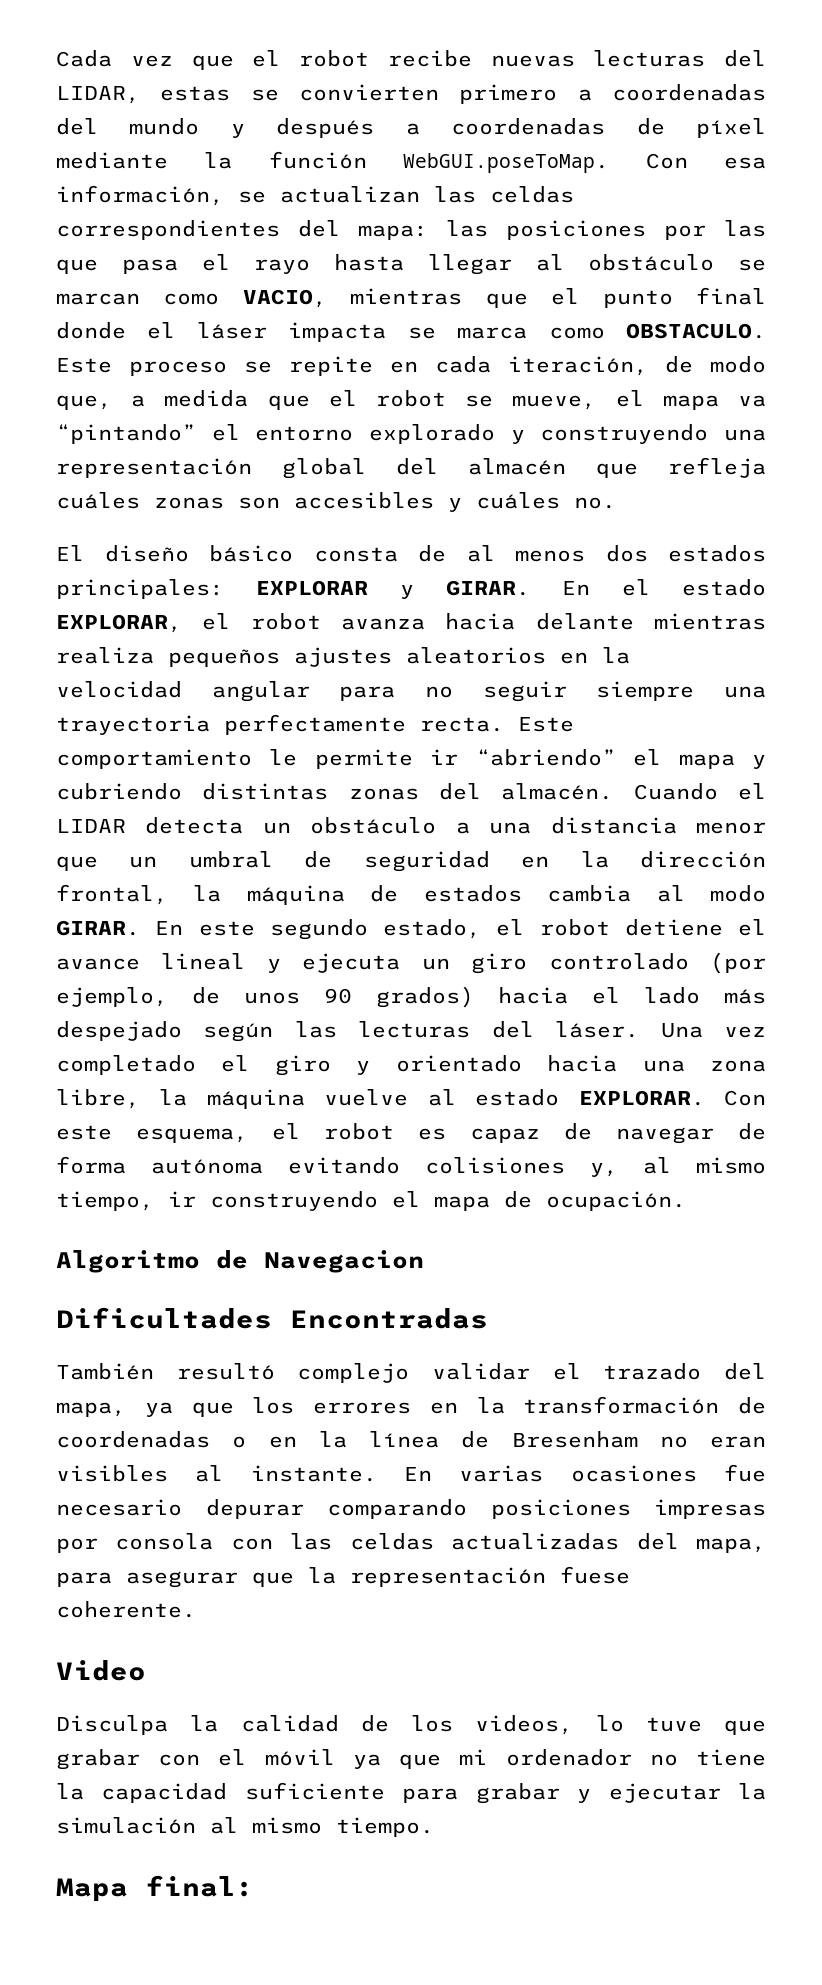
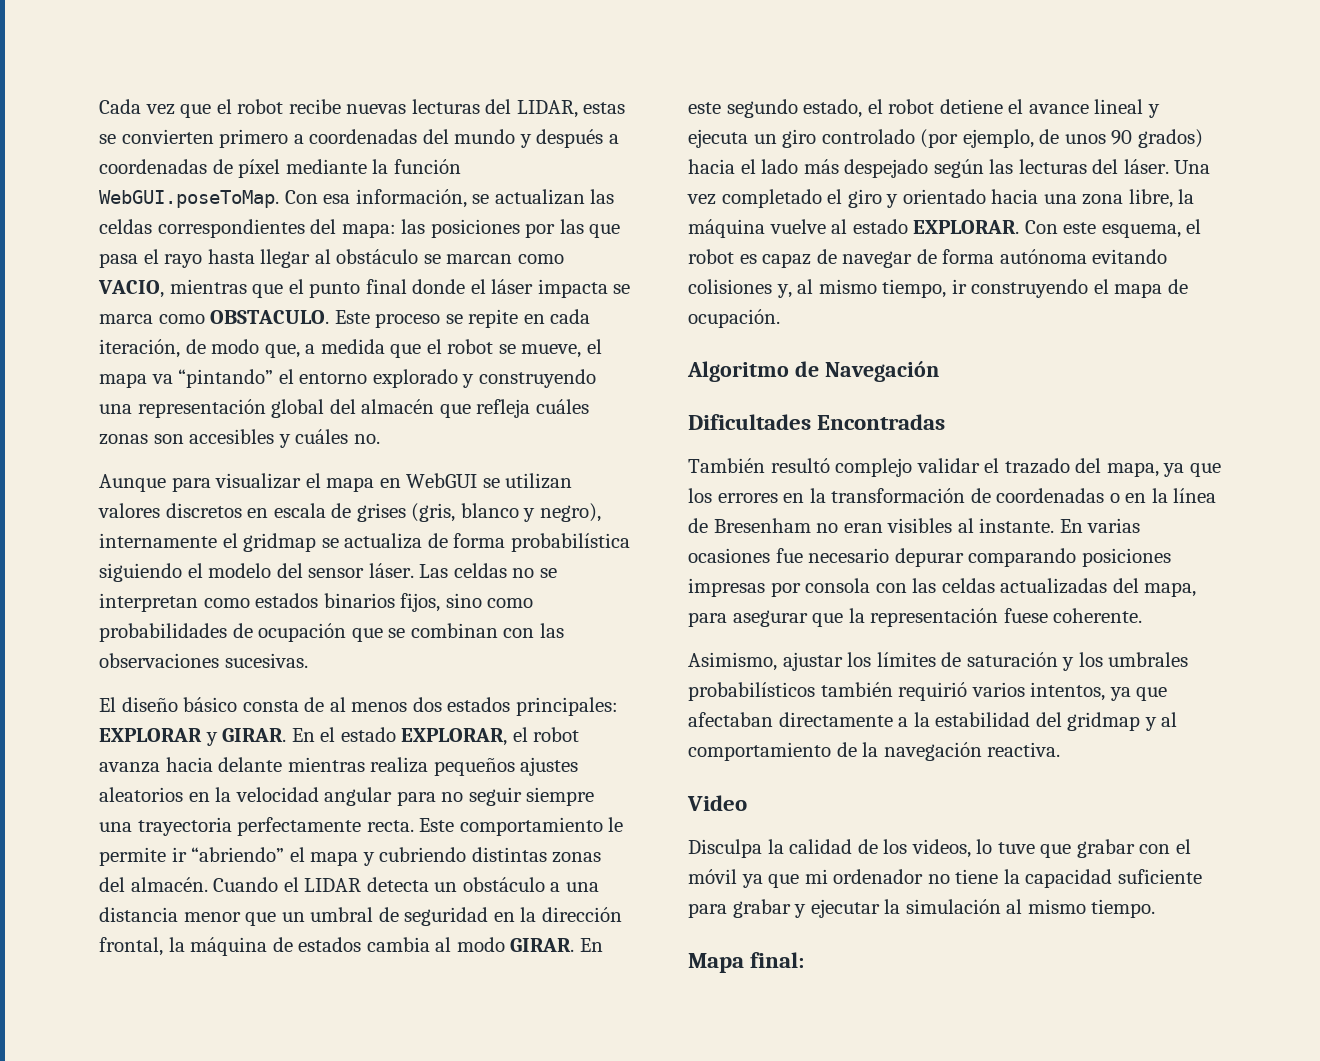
+ Aunque para visualizar el mapa en WebGUI se utilizan valores discretos en escala de grises (gris, blanco y negro), internamente el gridmap se actualiza de forma probabilística siguiendo el modelo del sensor láser. Las celdas no se interpretan como estados binarios fijos, sino como probabilidades de ocupación que se combinan con las observaciones sucesivas.
- Algoritmo de Navegacion
+ Algoritmo de Navegación
+ Asimismo, ajustar los límites de saturación y los umbrales probabilísticos también requirió varios intentos, ya que afectaban directamente a la estabilidad del gridmap y al comportamiento de la navegación reactiva.

